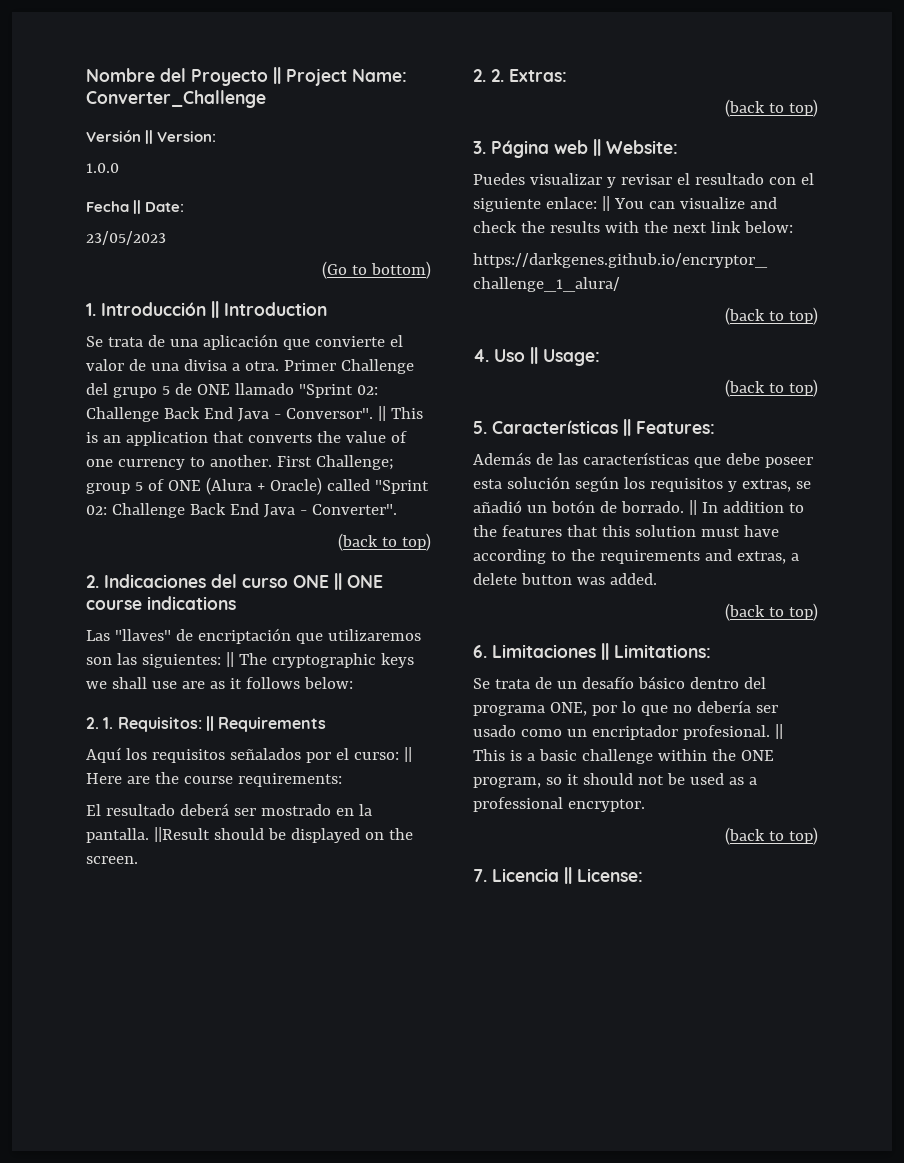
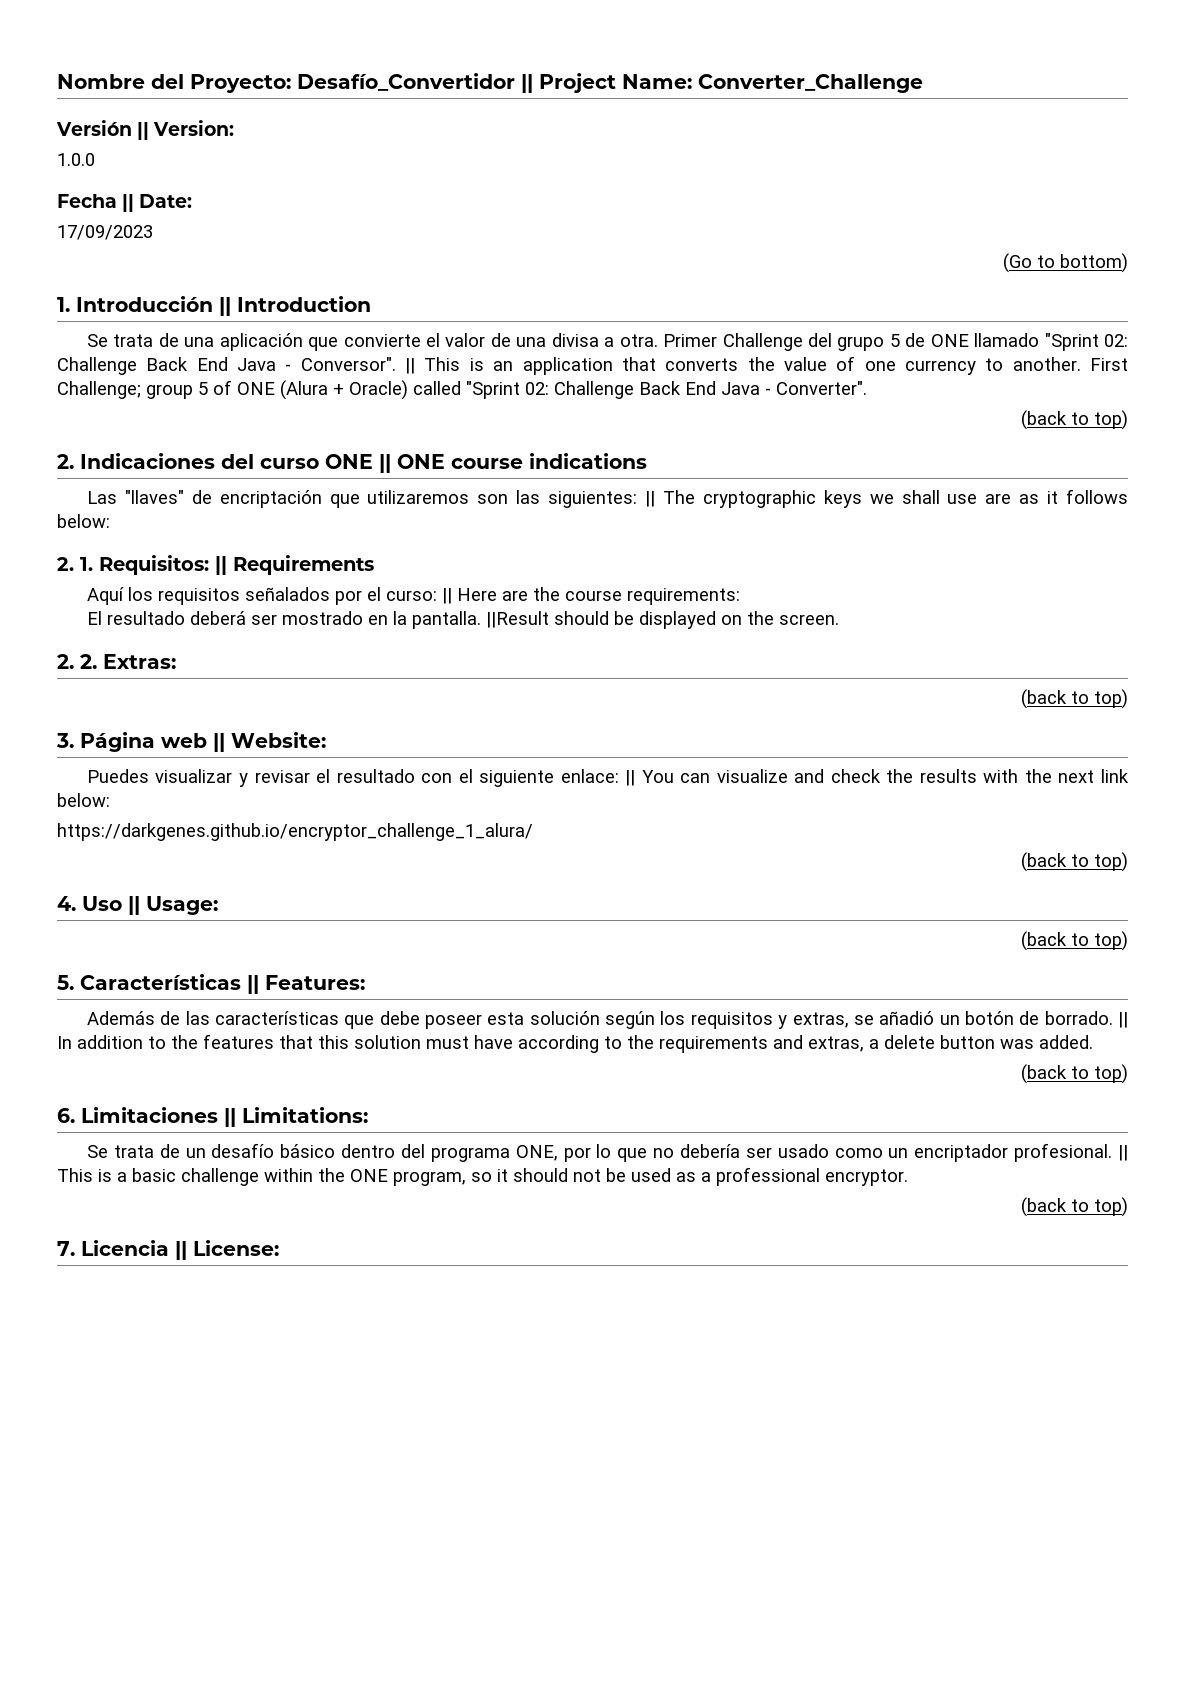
- Nombre del Proyecto || Project Name: Converter_Challenge
+ Nombre del Proyecto: Desafío_Convertidor || Project Name: Converter_Challenge
- 23/05/2023
+ 17/09/2023

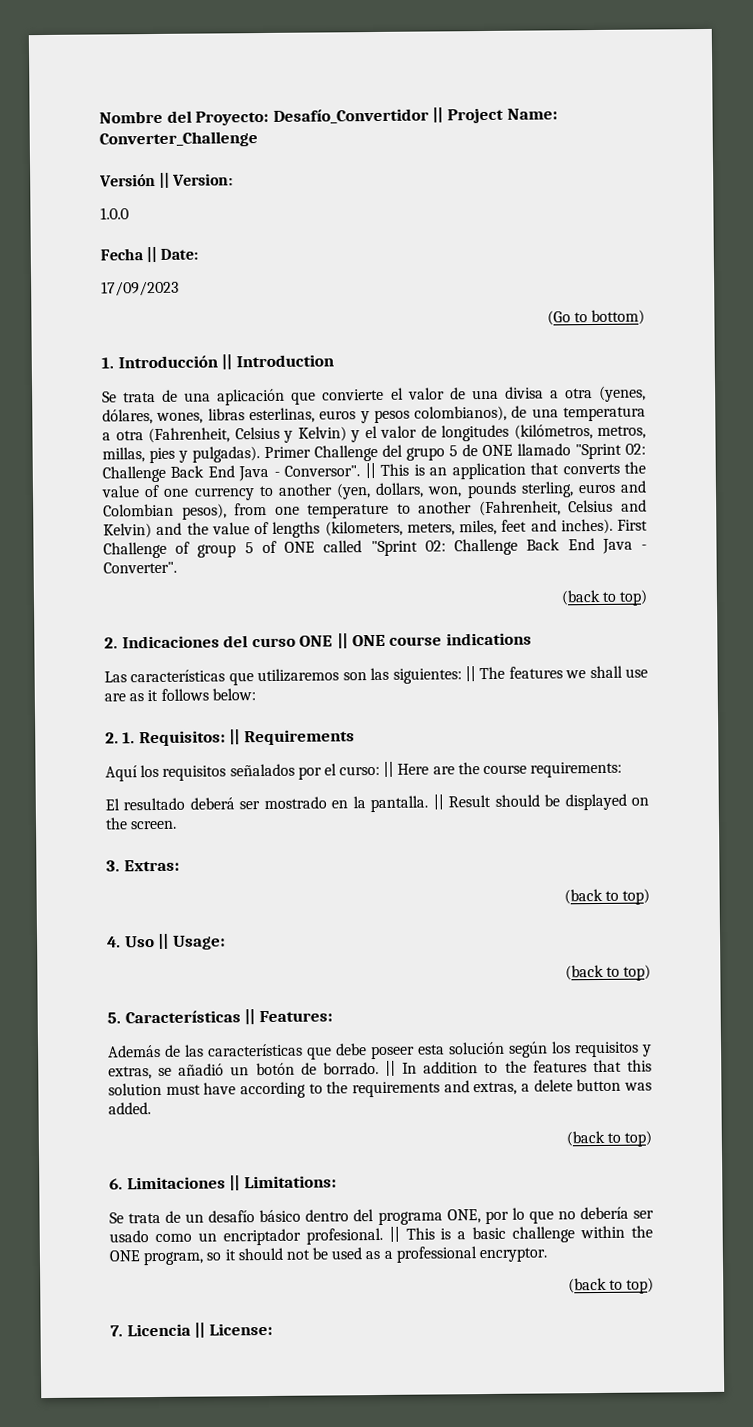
- Se trata de una aplicación que convierte el valor de una divisa a otra.
+ Se trata de una aplicación que convierte el valor de una divisa a otra (yenes, dólares, wones, libras esterlinas, euros y pesos colombianos), de una temperatura a otra (Fahrenheit, Celsius y Kelvin) y el valor de longitudes (kilómetros, metros, millas, pies y pulgadas).
- || This is an application that converts the value of one currency to another. First Challenge; group 5 of ONE (Alura + Oracle) called "Sprint 02: Challenge Back End Java - Converter".
+ || This is an application that converts the value of one currency to another (yen, dollars, won, pounds sterling, euros and Colombian pesos), from one temperature to another (Fahrenheit, Celsius and Kelvin) and the value of lengths (kilometers, meters, miles, feet and inches). First Challenge of group 5 of ONE called "Sprint 02: Challenge Back End Java - Converter".
- Las "llaves" de encriptación que utilizaremos son las siguientes: || The cryptographic keys we shall use are as it follows below:
+ Las características que utilizaremos son las siguientes: || The features we shall use are as it follows below:
- ||Result should be displayed on the screen.
+ || Result should be displayed on the screen.
- 2. 2. Extras:
+ 3. Extras:
- 3. Página web || Website:
- Puedes visualizar y revisar el resultado con el siguiente enlace: || You can visualize and check the results with the next link below:
- https://darkgenes.github.io/encryptor_challenge_1_alura/
- (back to top)

